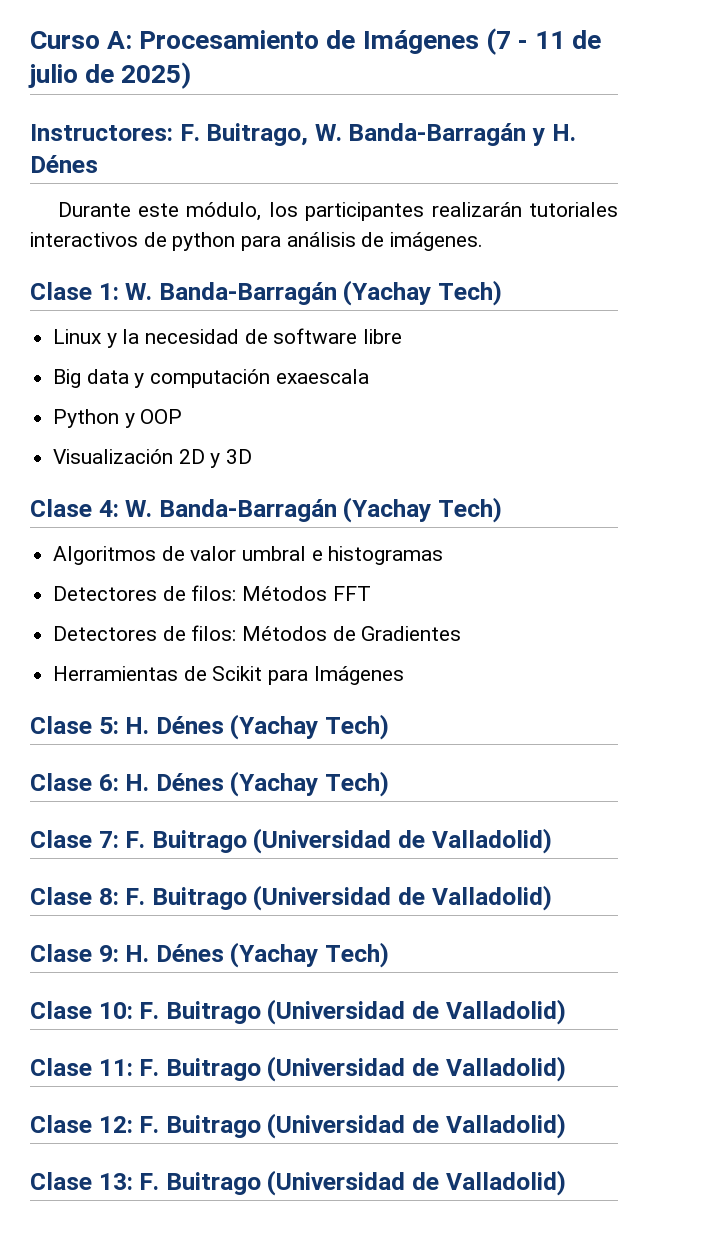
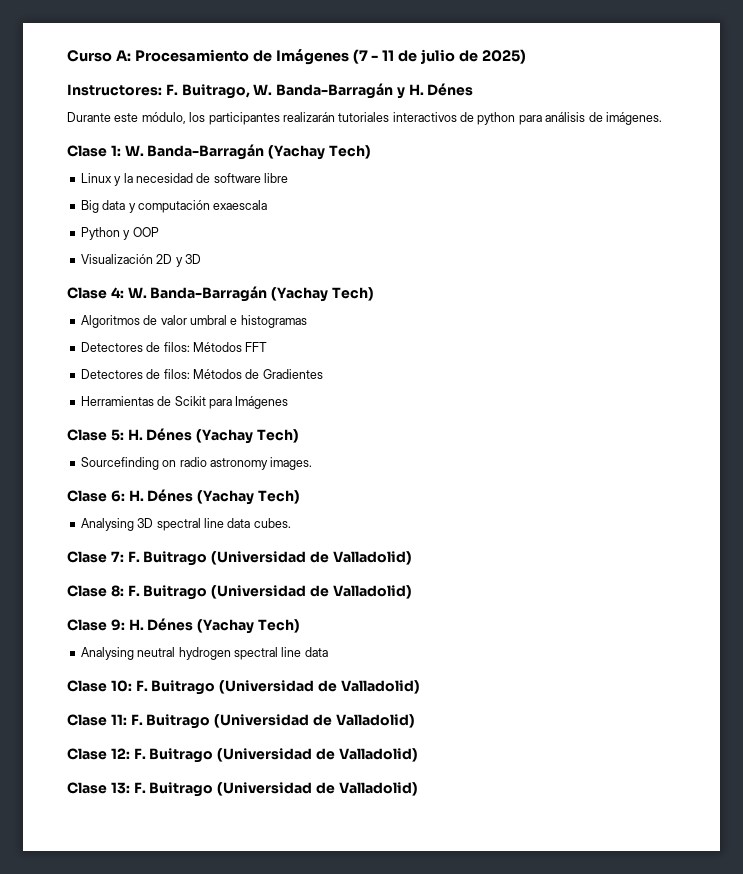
+ Sourcefinding on radio astronomy images.
+ Analysing 3D spectral line data cubes.
+ Analysing neutral hydrogen spectral line data

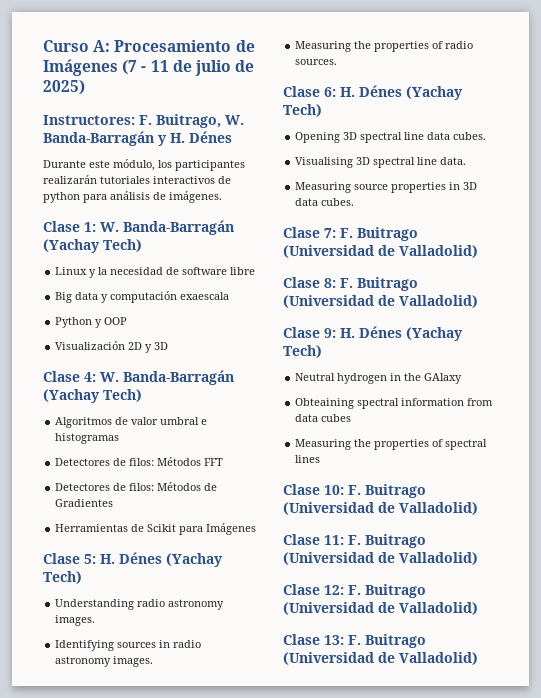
- Sourcefinding on radio astronomy images.
+ Understanding radio astronomy images.
+ Identifying sources in radio astronomy images.
+ Measuring the properties of radio sources.
- Analysing 3D spectral line data cubes.
+ Opening 3D spectral line data cubes.
+ Visualising 3D spectral line data.
+ Measuring source properties in 3D data cubes.
- Analysing neutral hydrogen spectral line data
+ Neutral hydrogen in the GAlaxy
+ Obteaining spectral information from data cubes
+ Measuring the properties of spectral lines

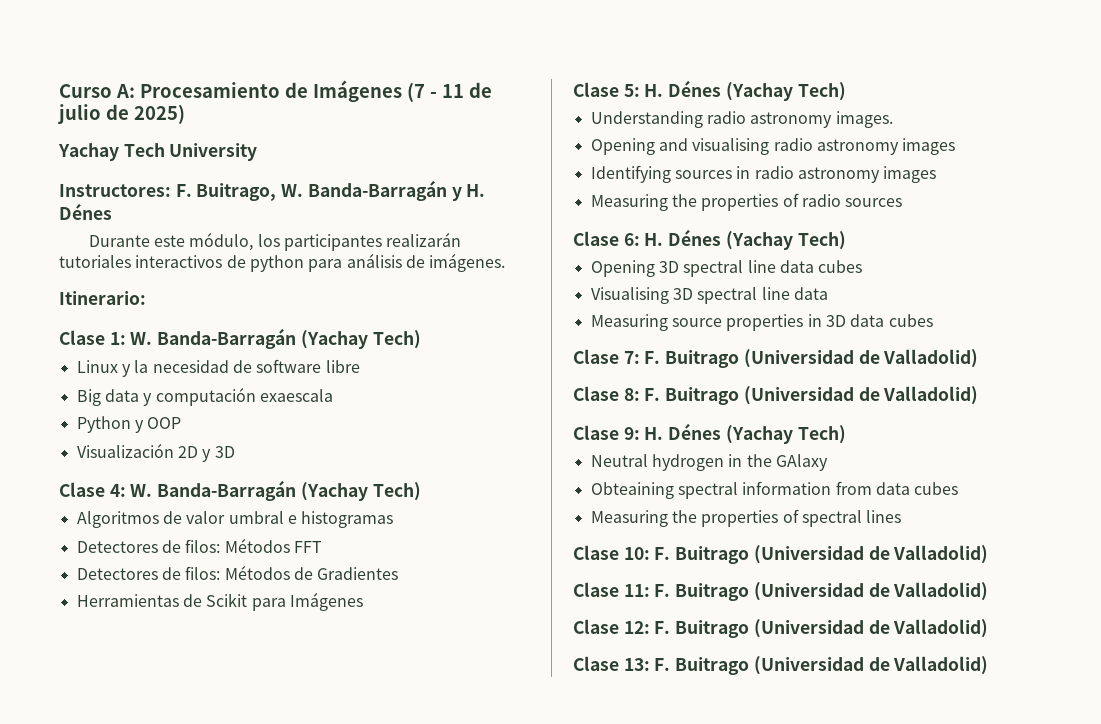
+ Yachay Tech University
+ Itinerario:
+ Opening and visualising radio astronomy images
- Identifying sources in radio astronomy images.
+ Identifying sources in radio astronomy images
- Measuring the properties of radio sources.
+ Measuring the properties of radio sources
- Opening 3D spectral line data cubes.
+ Opening 3D spectral line data cubes
- Visualising 3D spectral line data.
+ Visualising 3D spectral line data
- Measuring source properties in 3D data cubes.
+ Measuring source properties in 3D data cubes

